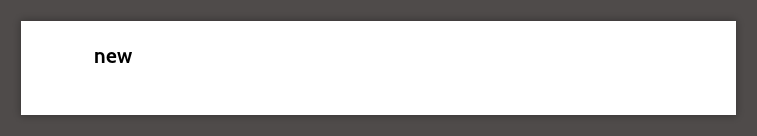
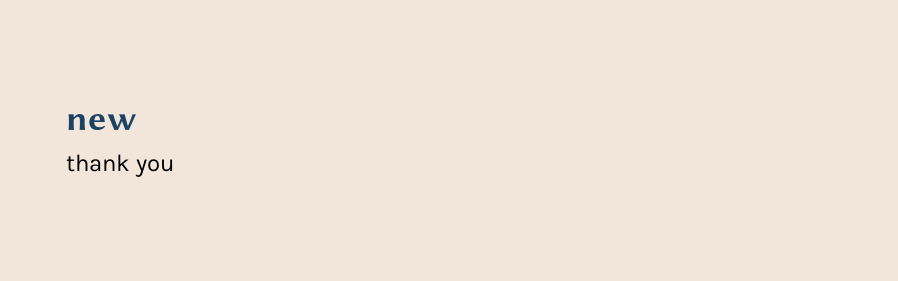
+ thank you

